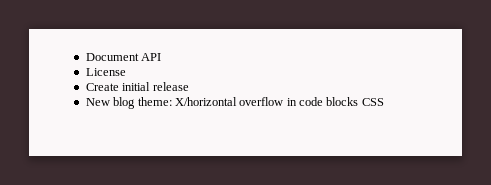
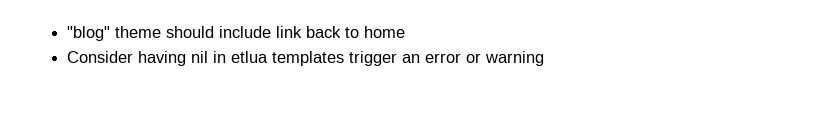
- Document API
- License
- Create initial release
- New blog theme: X/horizontal overflow in code blocks CSS
+ "blog" theme should include link back to home
+ Consider having nil in etlua templates trigger an error or warning

